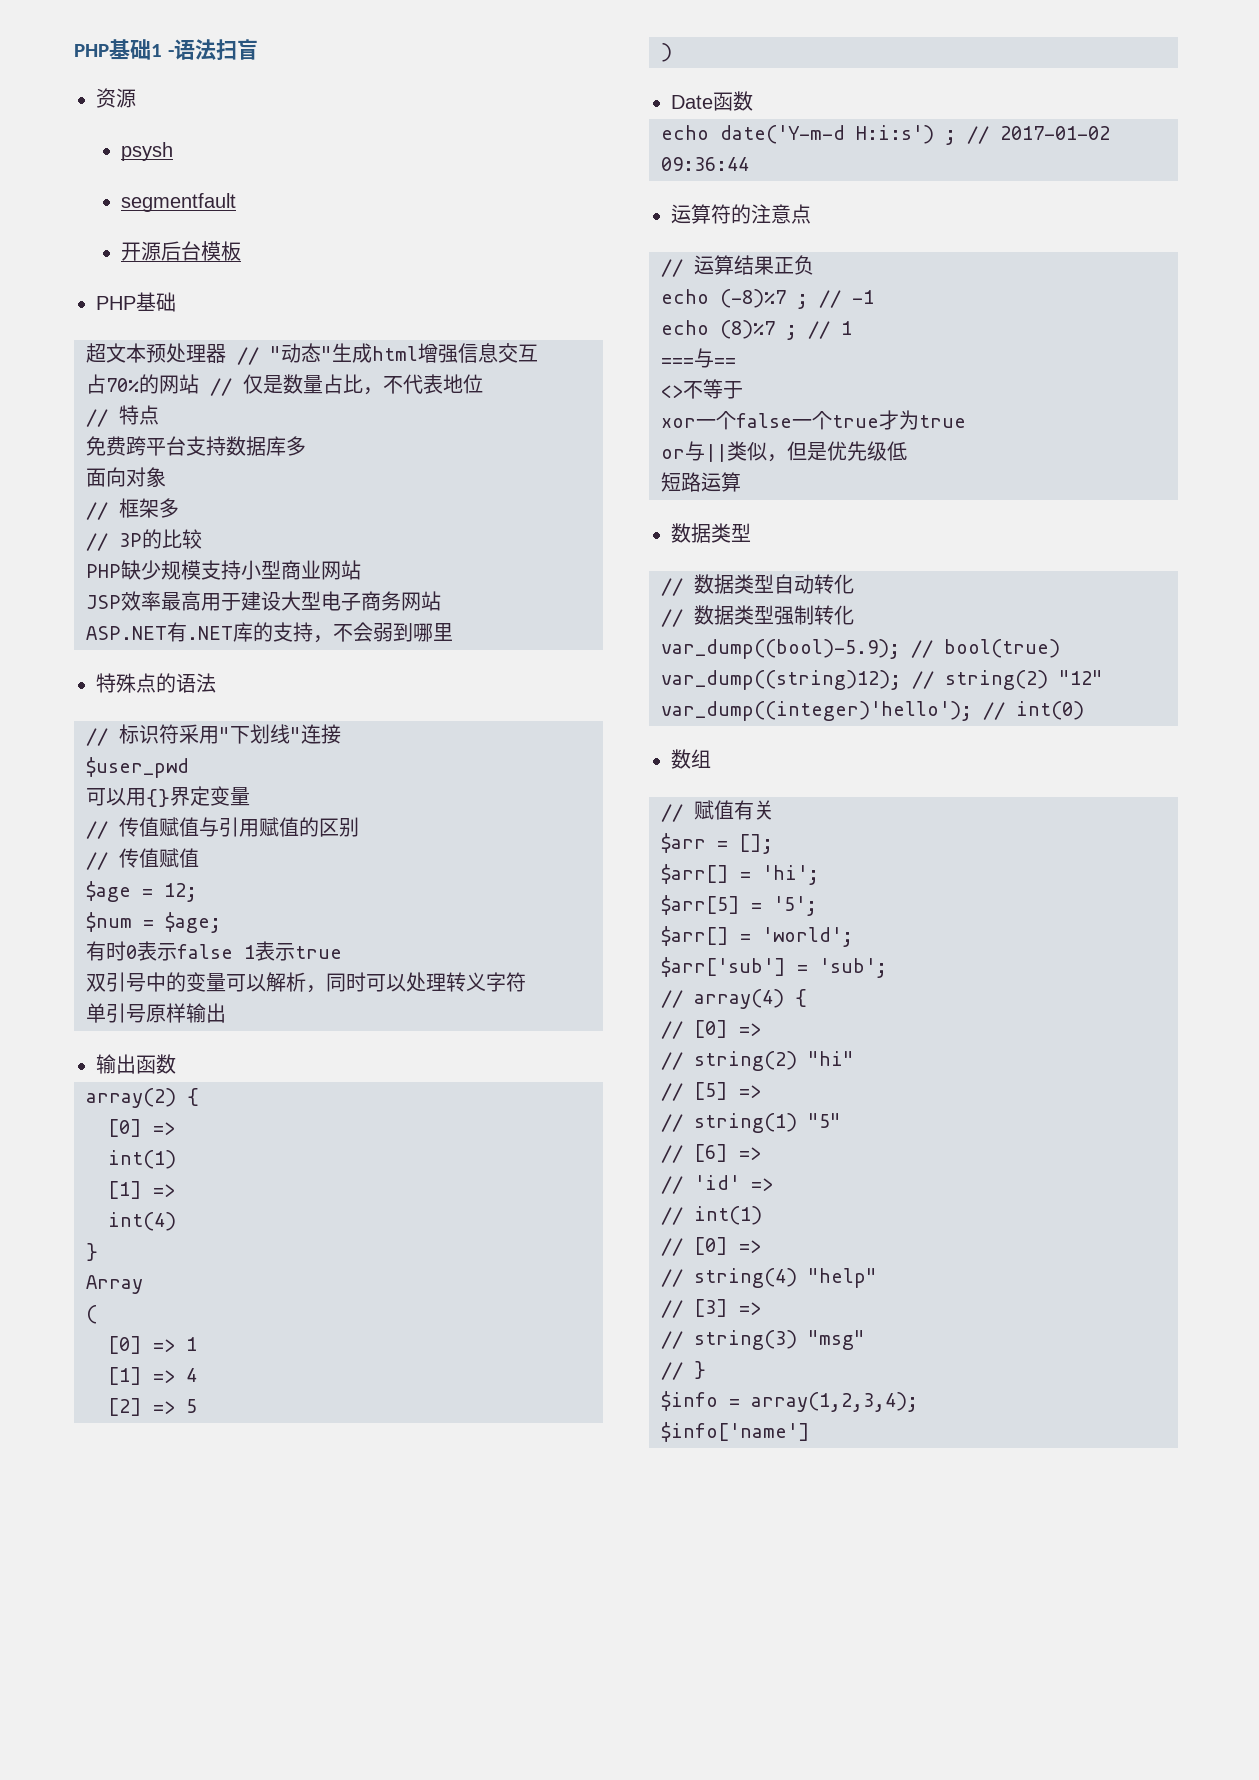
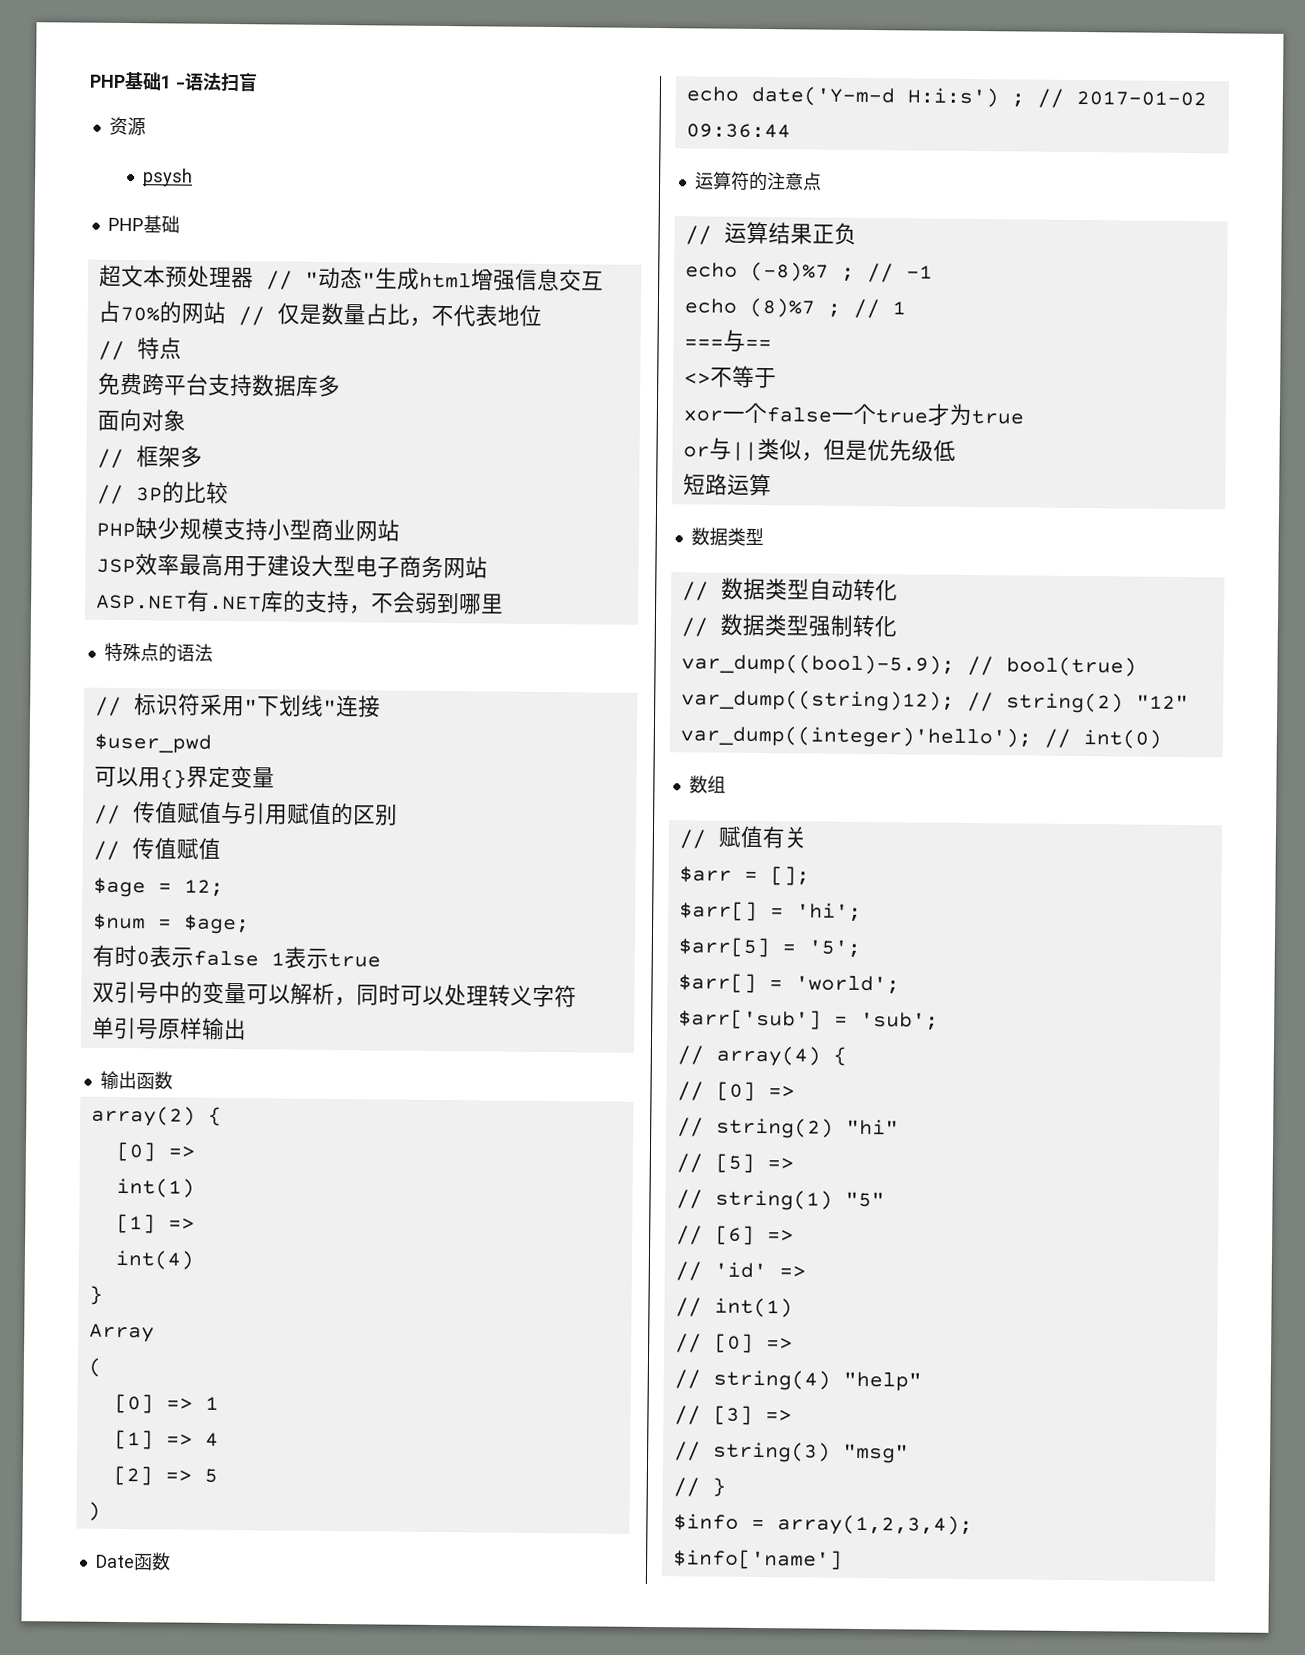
- segmentfault
- 开源后台模板

